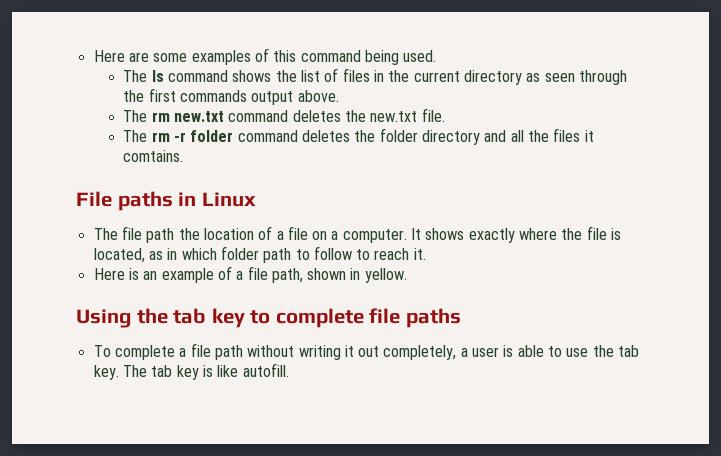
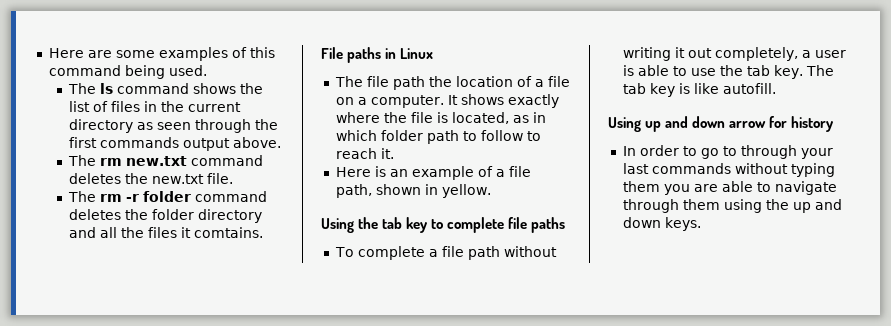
+ Using up and down arrow for history
+ In order to go to through your last commands without typing them you are able to navigate through them using the up and down keys.

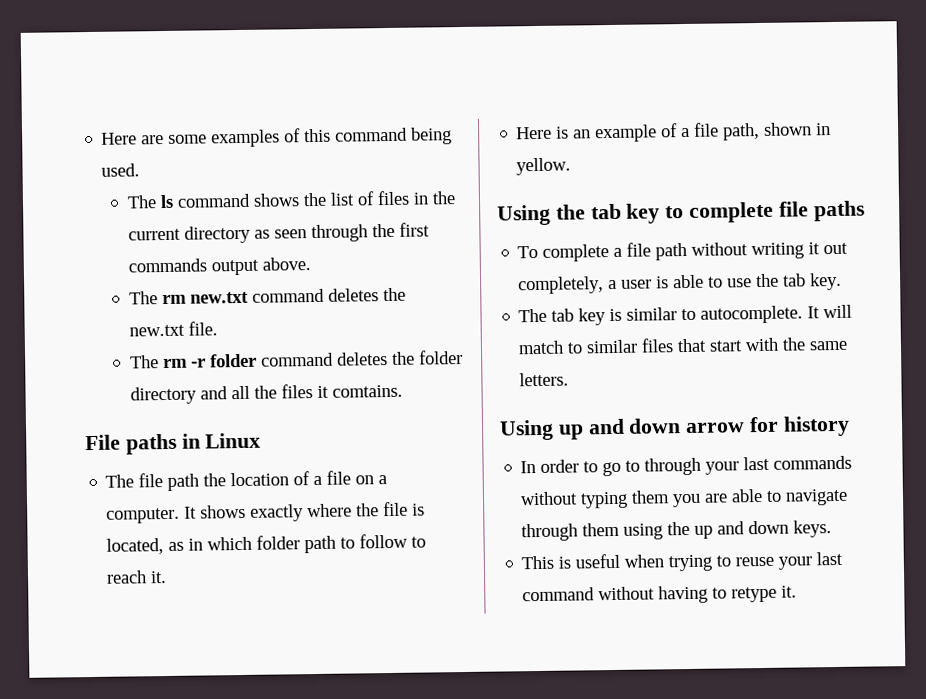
- To complete a file path without writing it out completely, a user is able to use the tab key. The tab key is like autofill.
+ To complete a file path without writing it out completely, a user is able to use the tab key.
+ The tab key is similar to autocomplete. It will match to similar files that start with the same letters.
+ This is useful when trying to reuse your last command without having to retype it.

